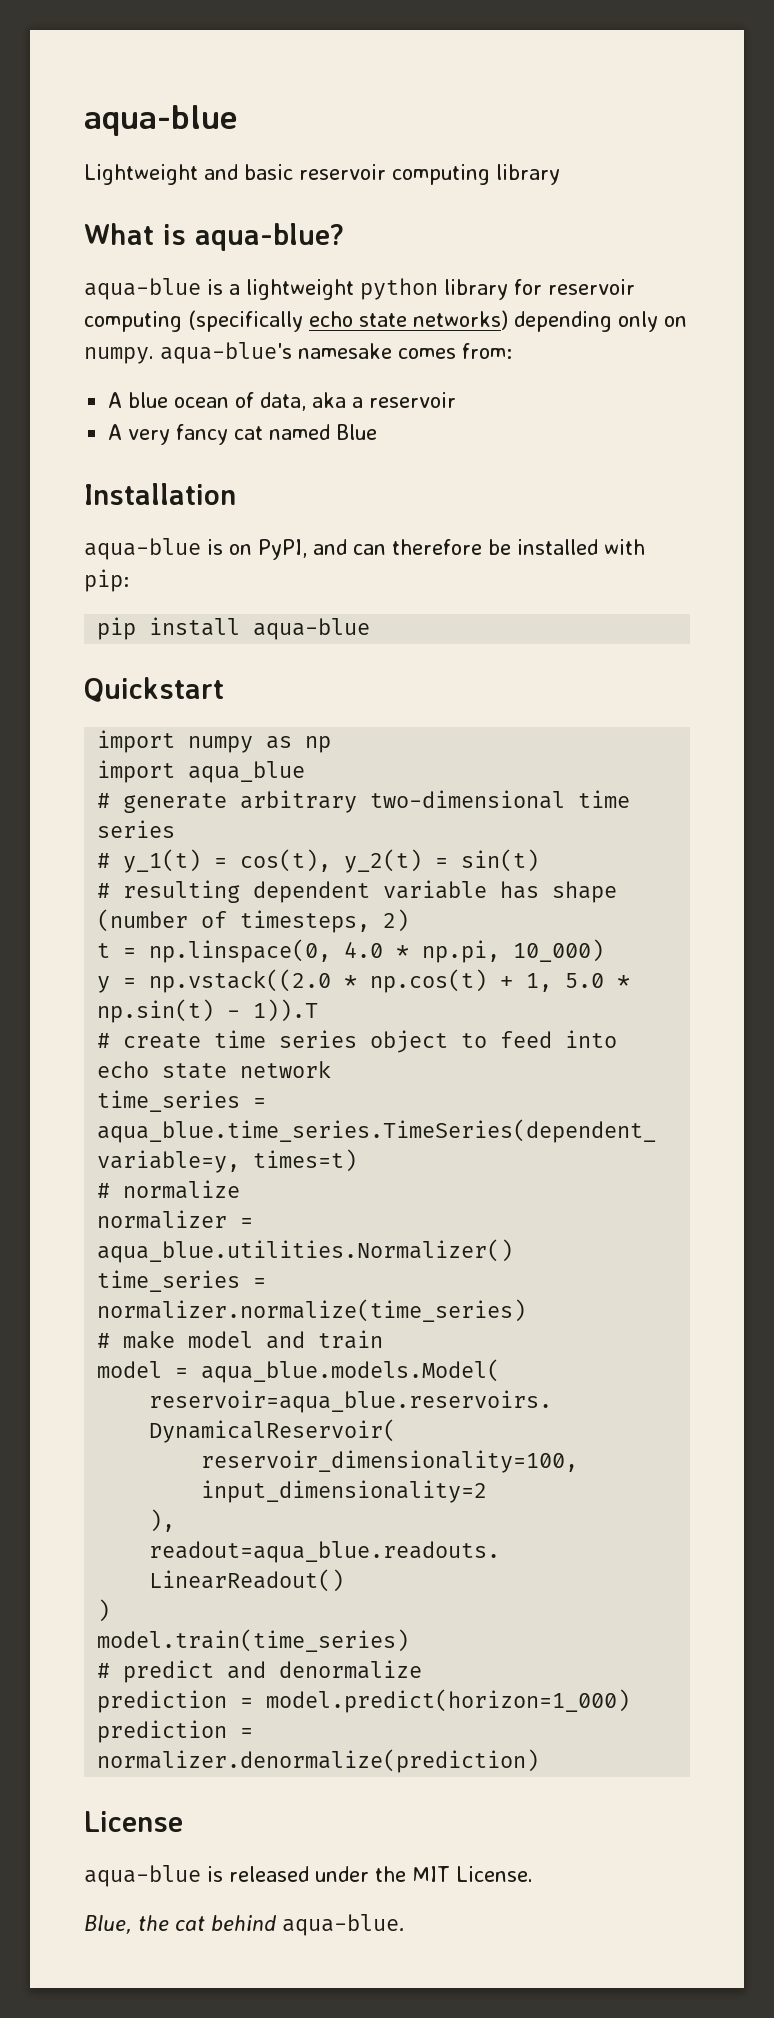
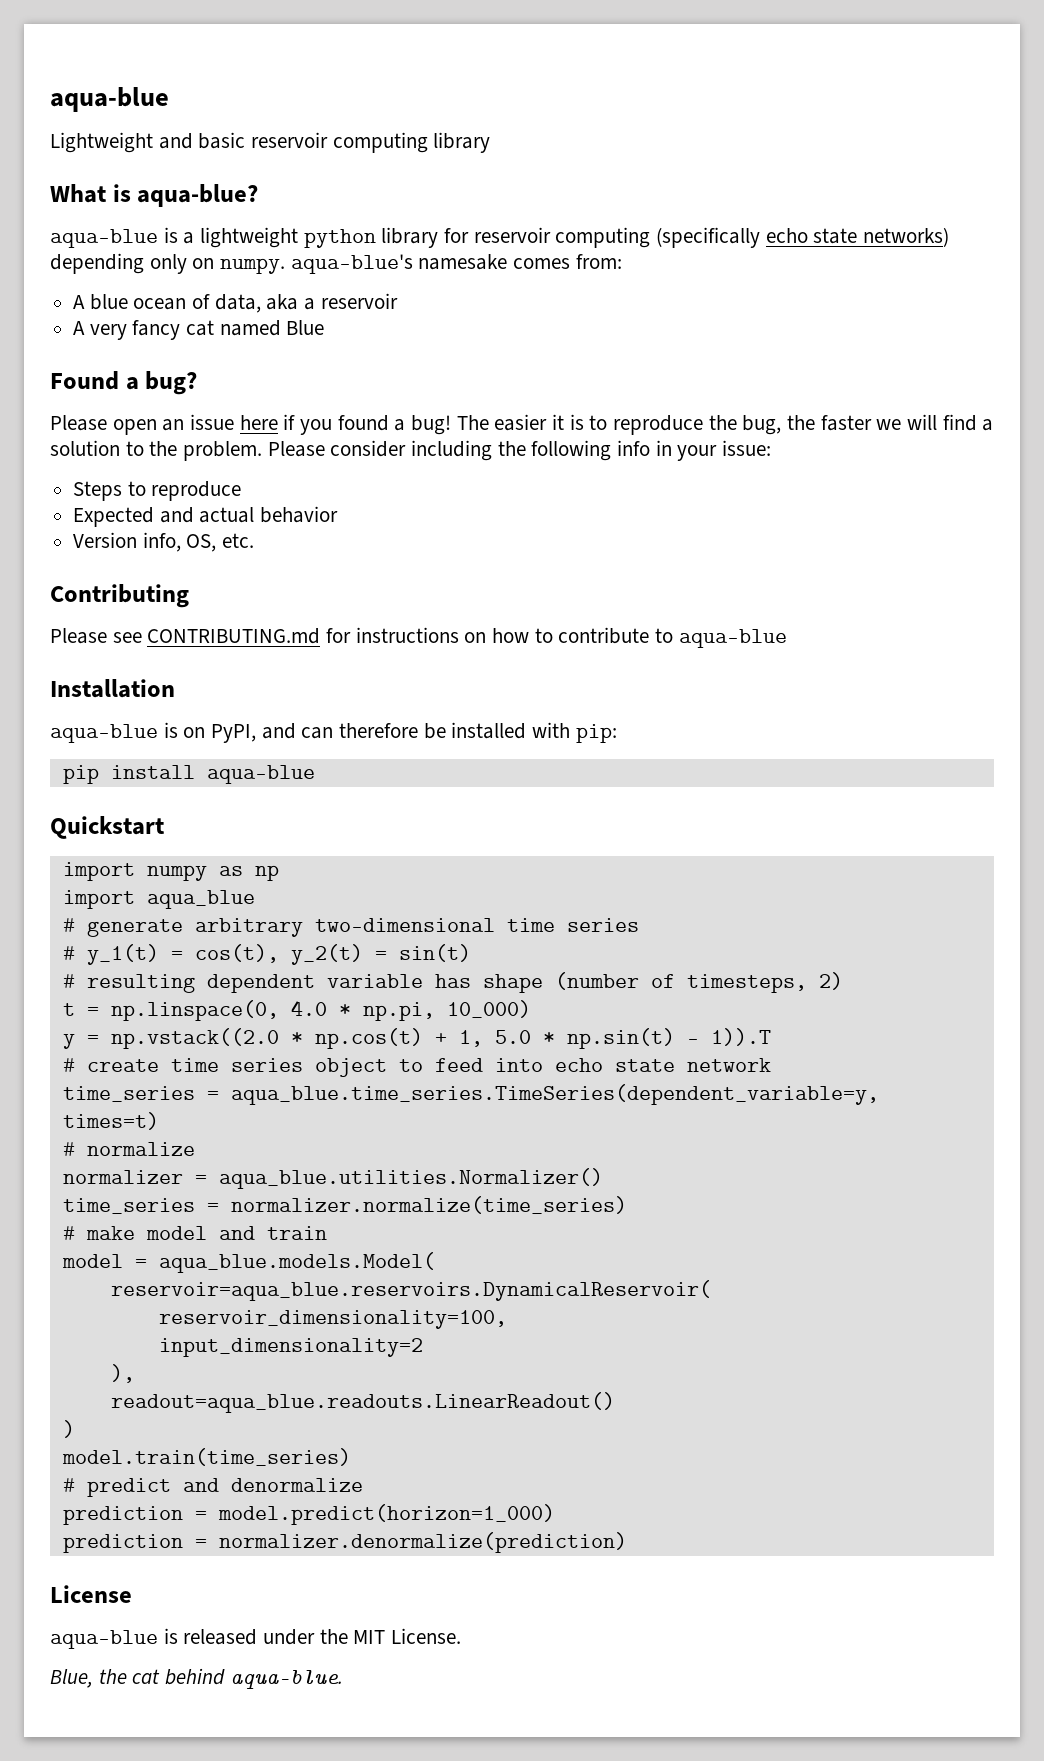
+ Found a bug?
+ Please open an issue here if you found a bug! The easier it is to reproduce the bug, the faster we will find a solution to the problem. Please consider including the following info in your issue:
+ Steps to reproduce
+ Expected and actual behavior
+ Version info, OS, etc.
+ Contributing
+ Please see CONTRIBUTING.md for instructions on how to contribute to aqua-blue

